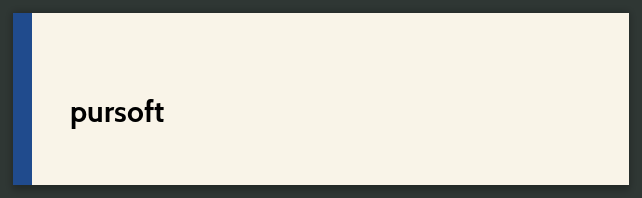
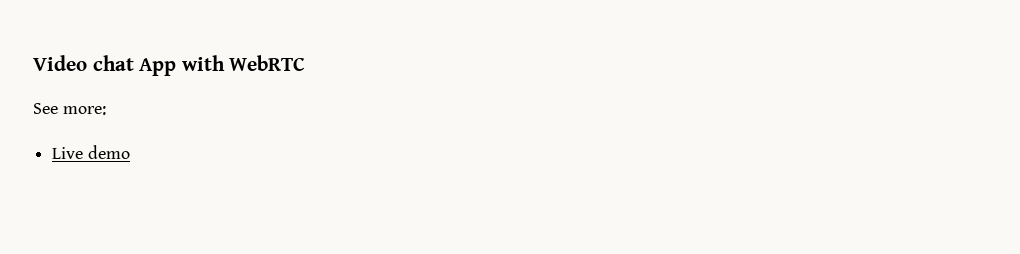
- pursoft
+ Video chat App with WebRTC
+ See more:
+ Live demo

